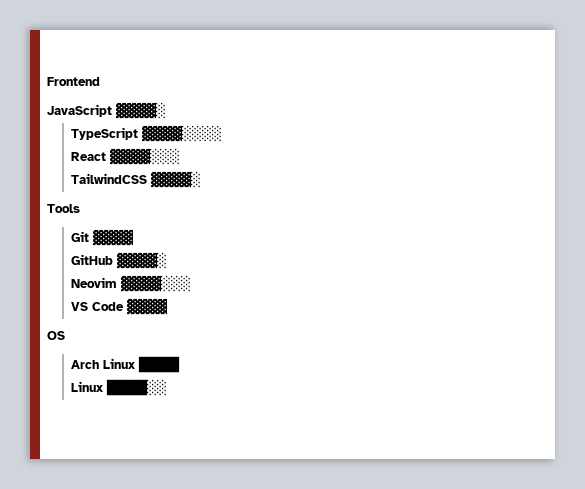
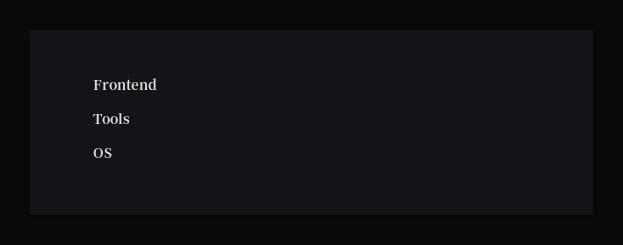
- JavaScript ▓▓▓▓░
- TypeScript ▓▓▓▓░░░░
- React ▓▓▓▓░░░
- TailwindCSS ▓▓▓▓░
  Tools
- Git ▓▓▓▓
- GitHub ▓▓▓▓░
- Neovim ▓▓▓▓░░░
- VS Code ▓▓▓▓
  OS
- Arch Linux ████
- Linux ████░░

